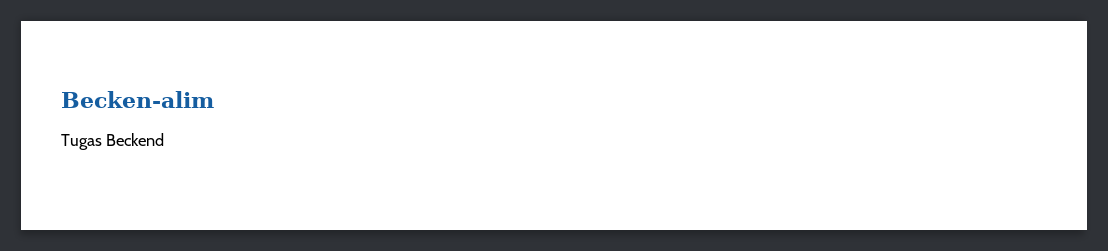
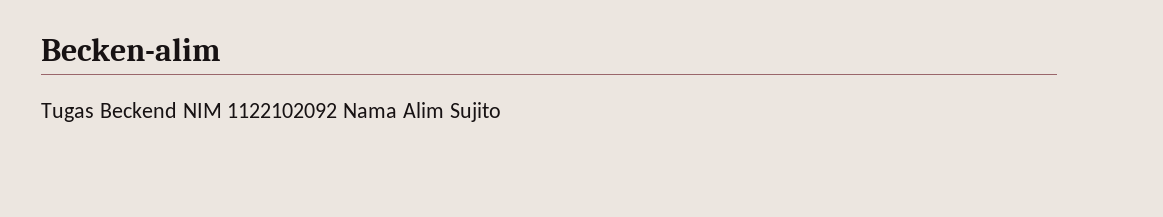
- Tugas Beckend
+ Tugas Beckend NIM 1122102092 Nama Alim Sujito

